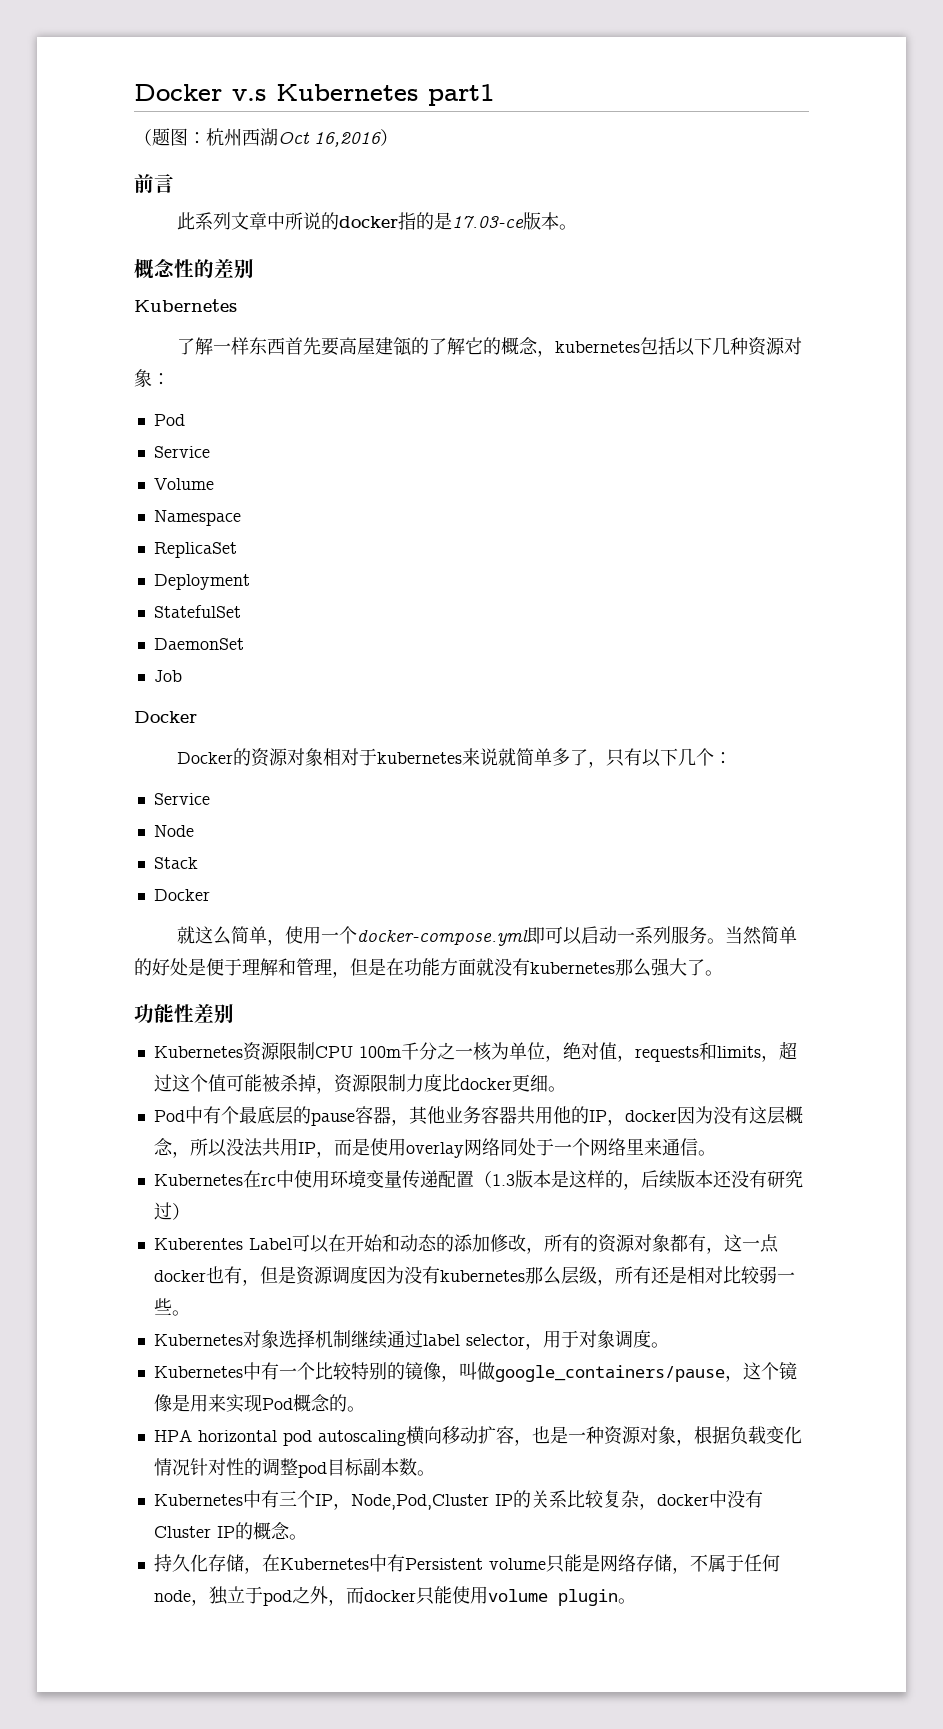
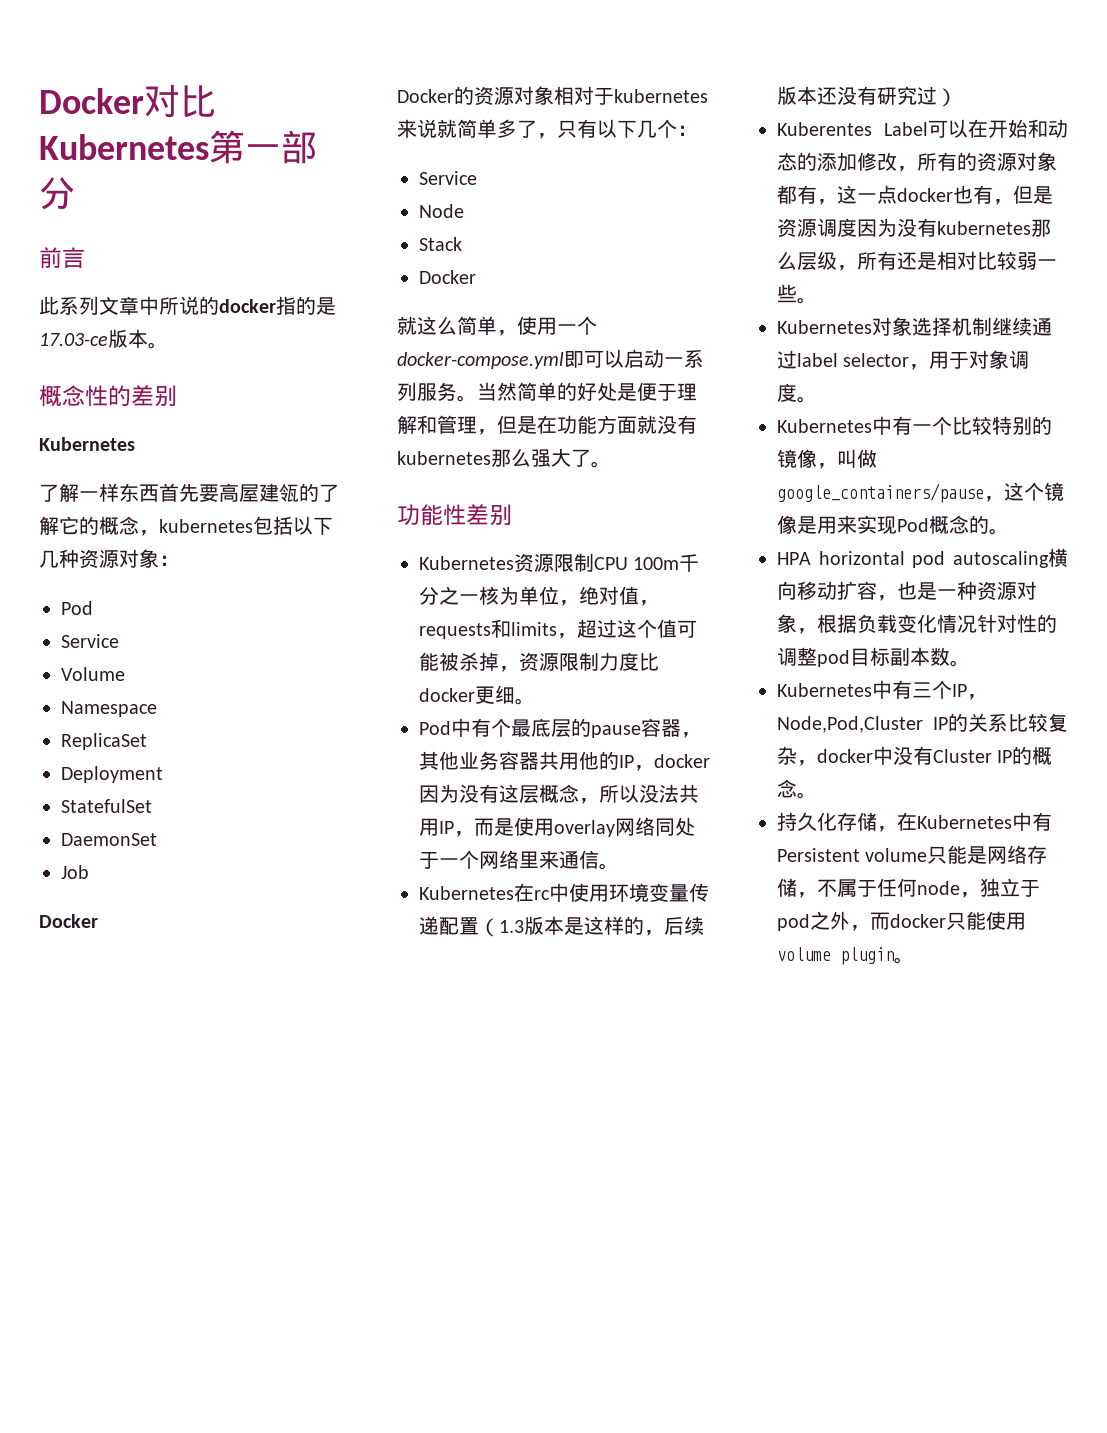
- Docker v.s Kubernetes part1
- （题图：杭州西湖Oct 16,2016）
+ Docker对比Kubernetes第一部分

